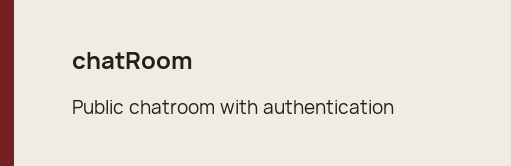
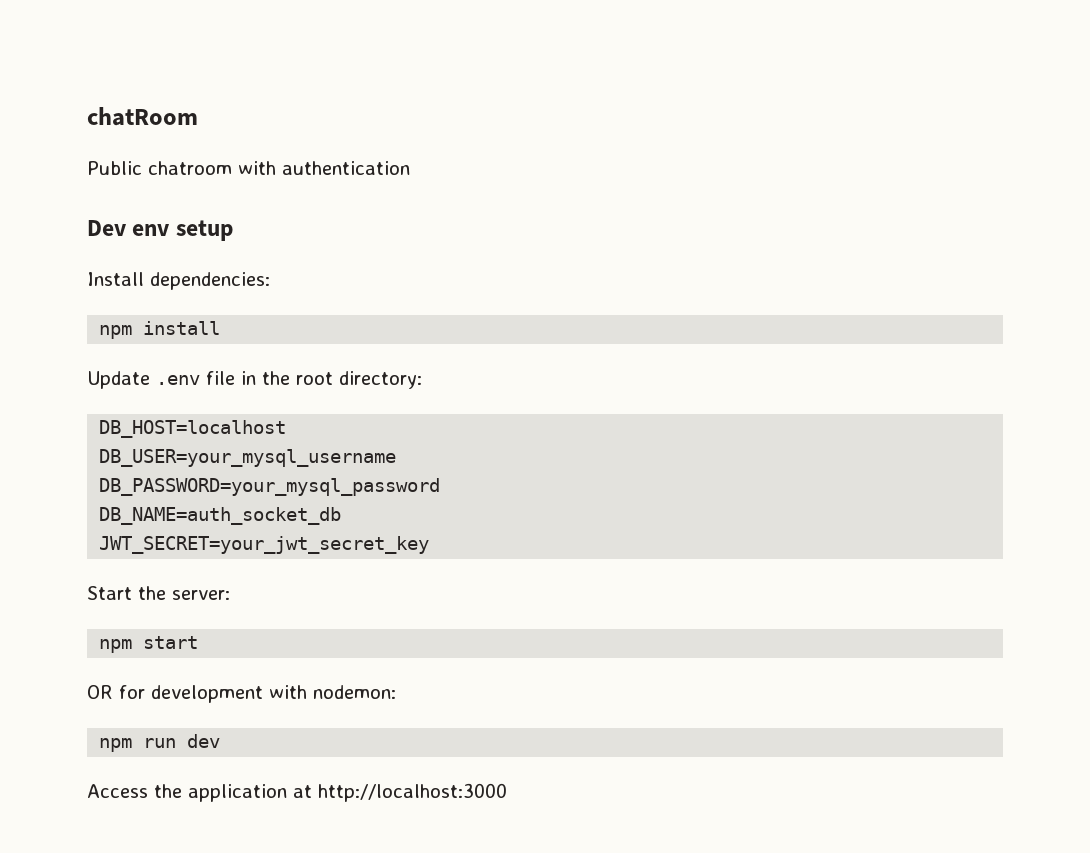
+ Dev env setup
+ Install dependencies:
+ npm install
+ Update .env file in the root directory:
+ DB_HOST=localhost
+ DB_USER=your_mysql_username
+ DB_PASSWORD=your_mysql_password
+ DB_NAME=auth_socket_db
+ JWT_SECRET=your_jwt_secret_key
+ Start the server:
+ npm start
+ OR for development with nodemon:
+ npm run dev
+ Access the application at http://localhost:3000

